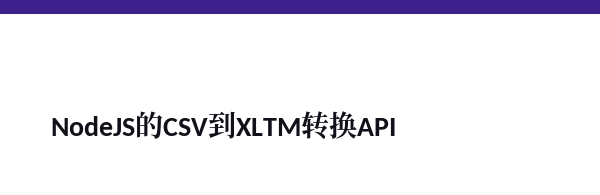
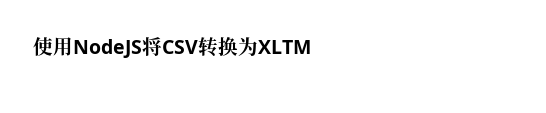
- NodeJS的CSV到XLTM转换API
+ 使用NodeJS将CSV转换为XLTM

